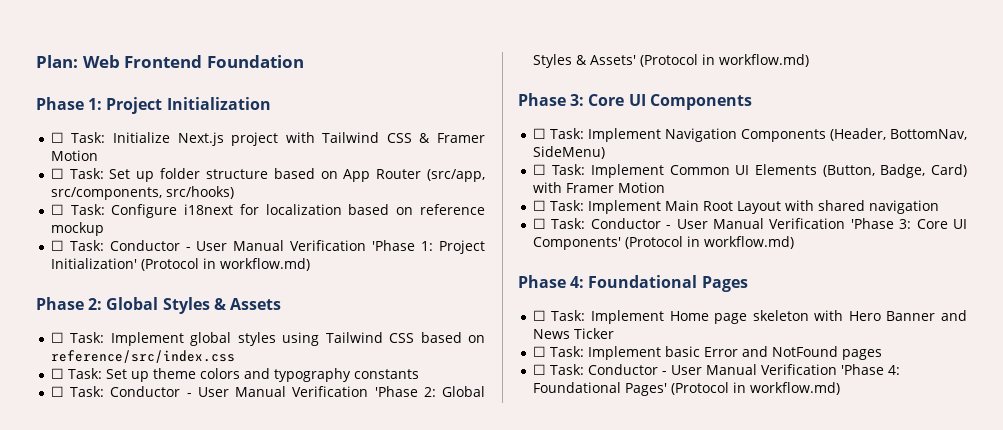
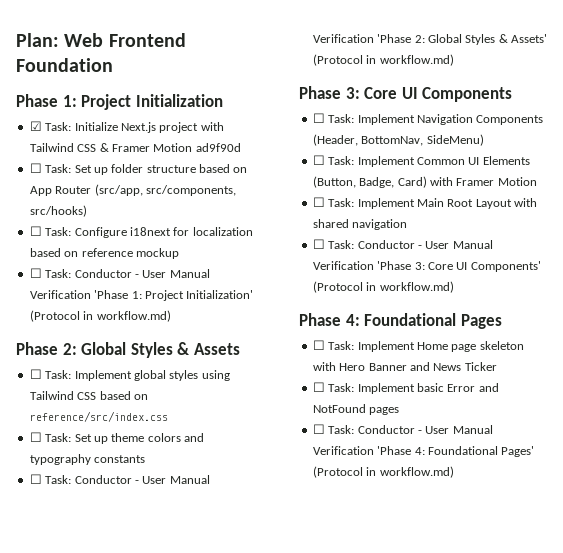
- ☐ Task: Initialize Next.js project with Tailwind CSS & Framer Motion
+ ☑ Task: Initialize Next.js project with Tailwind CSS & Framer Motion ad9f90d

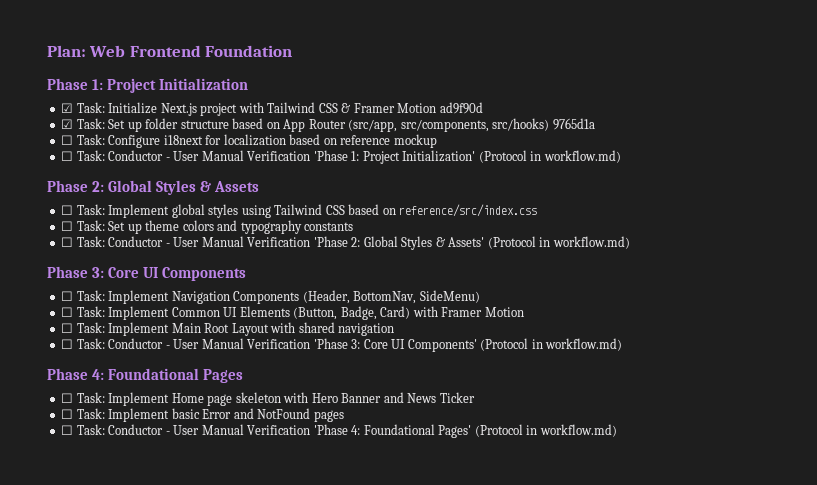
- ☐ Task: Set up folder structure based on App Router (src/app, src/components, src/hooks)
+ ☑ Task: Set up folder structure based on App Router (src/app, src/components, src/hooks) 9765d1a

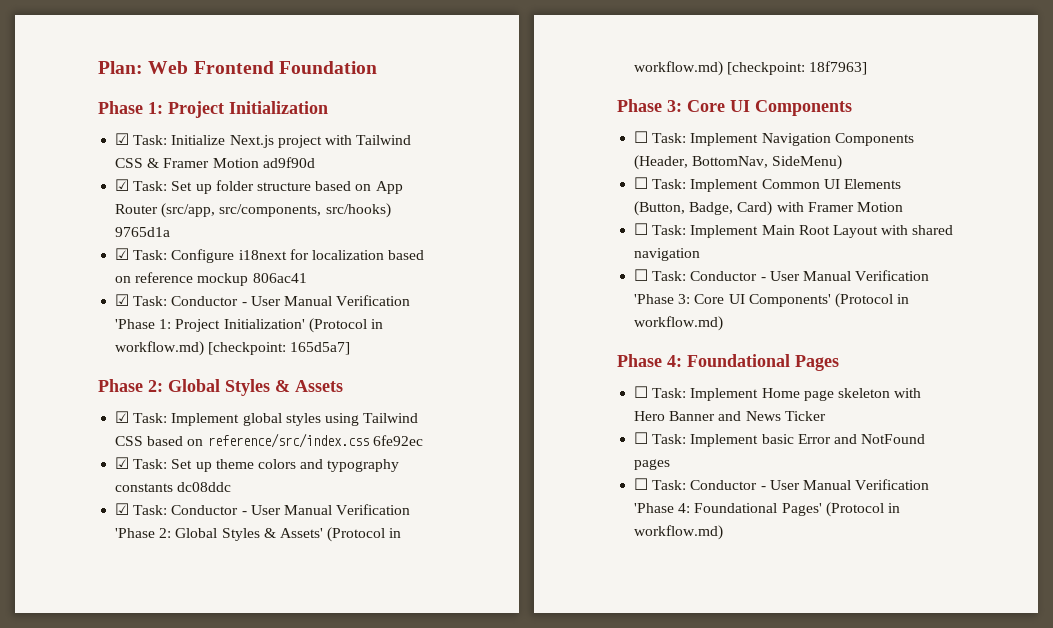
- ☐ Task: Configure i18next for localization based on reference mockup
- ☐ Task: Conductor - User Manual Verification 'Phase 1: Project Initialization' (Protocol in workflow.md)
+ ☑ Task: Configure i18next for localization based on reference mockup 806ac41
+ ☑ Task: Conductor - User Manual Verification 'Phase 1: Project Initialization' (Protocol in workflow.md) [checkpoint: 165d5a7]
- ☐ Task: Implement global styles using Tailwind CSS based on reference/src/index.css
- ☐ Task: Set up theme colors and typography constants
- ☐ Task: Conductor - User Manual Verification 'Phase 2: Global Styles & Assets' (Protocol in workflow.md)
+ ☑ Task: Implement global styles using Tailwind CSS based on reference/src/index.css 6fe92ec
+ ☑ Task: Set up theme colors and typography constants dc08ddc
+ ☑ Task: Conductor - User Manual Verification 'Phase 2: Global Styles & Assets' (Protocol in workflow.md) [checkpoint: 18f7963]

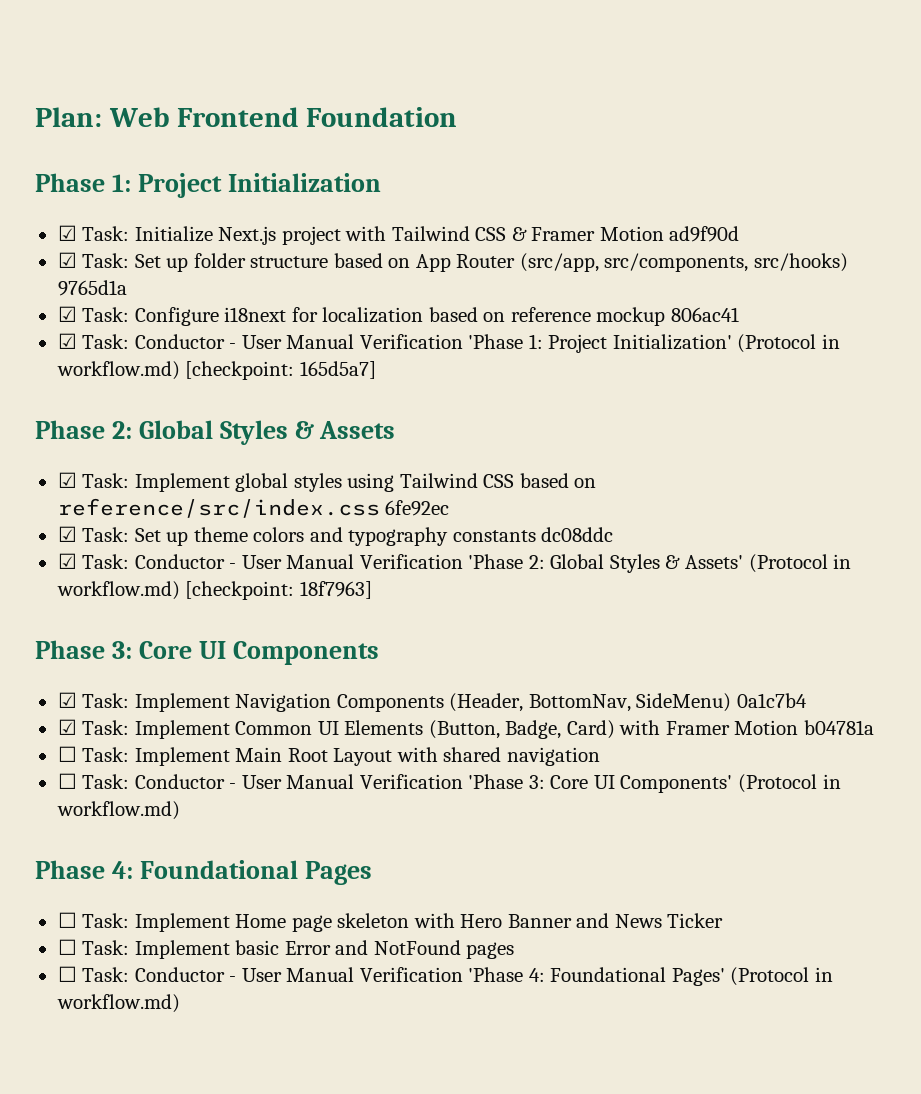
- ☐ Task: Implement Navigation Components (Header, BottomNav, SideMenu)
- ☐ Task: Implement Common UI Elements (Button, Badge, Card) with Framer Motion
+ ☑ Task: Implement Navigation Components (Header, BottomNav, SideMenu) 0a1c7b4
+ ☑ Task: Implement Common UI Elements (Button, Badge, Card) with Framer Motion b04781a

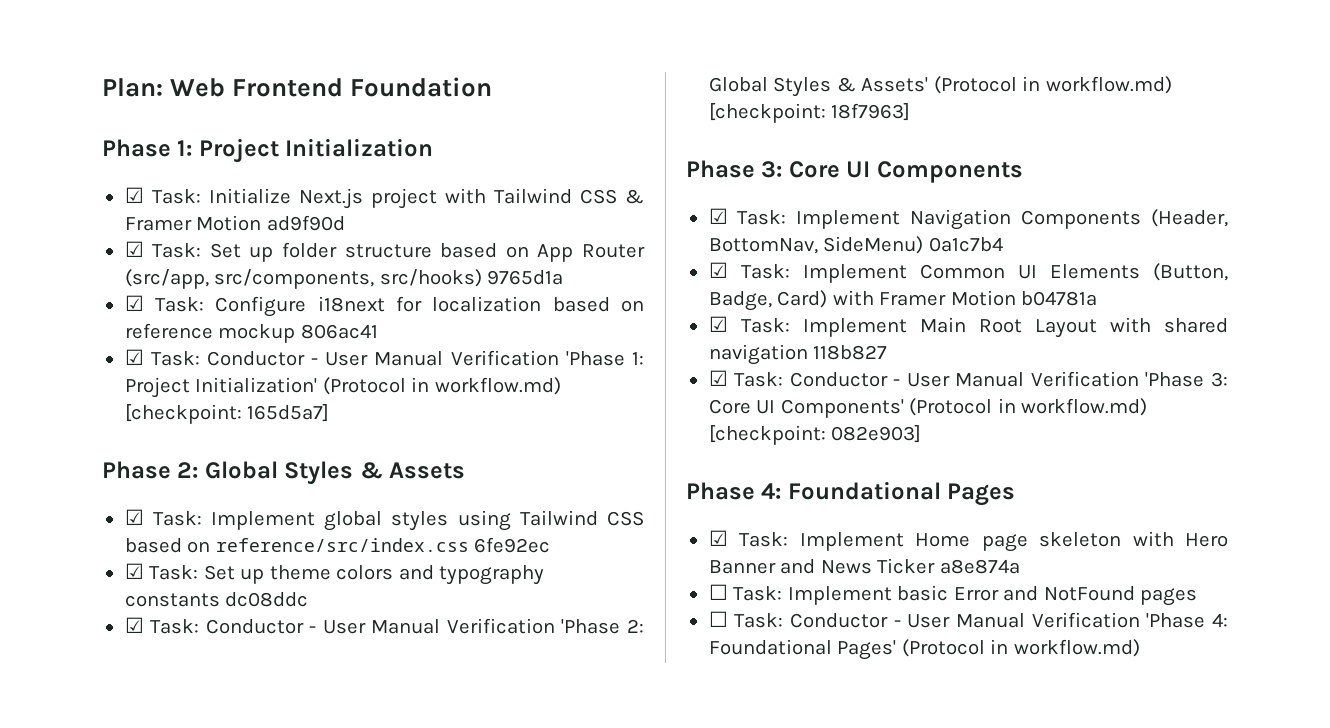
- ☐ Task: Implement Main Root Layout with shared navigation
- ☐ Task: Conductor - User Manual Verification 'Phase 3: Core UI Components' (Protocol in workflow.md)
+ ☑ Task: Implement Main Root Layout with shared navigation 118b827
+ ☑ Task: Conductor - User Manual Verification 'Phase 3: Core UI Components' (Protocol in workflow.md) [checkpoint: 082e903]
- ☐ Task: Implement Home page skeleton with Hero Banner and News Ticker
+ ☑ Task: Implement Home page skeleton with Hero Banner and News Ticker a8e874a

